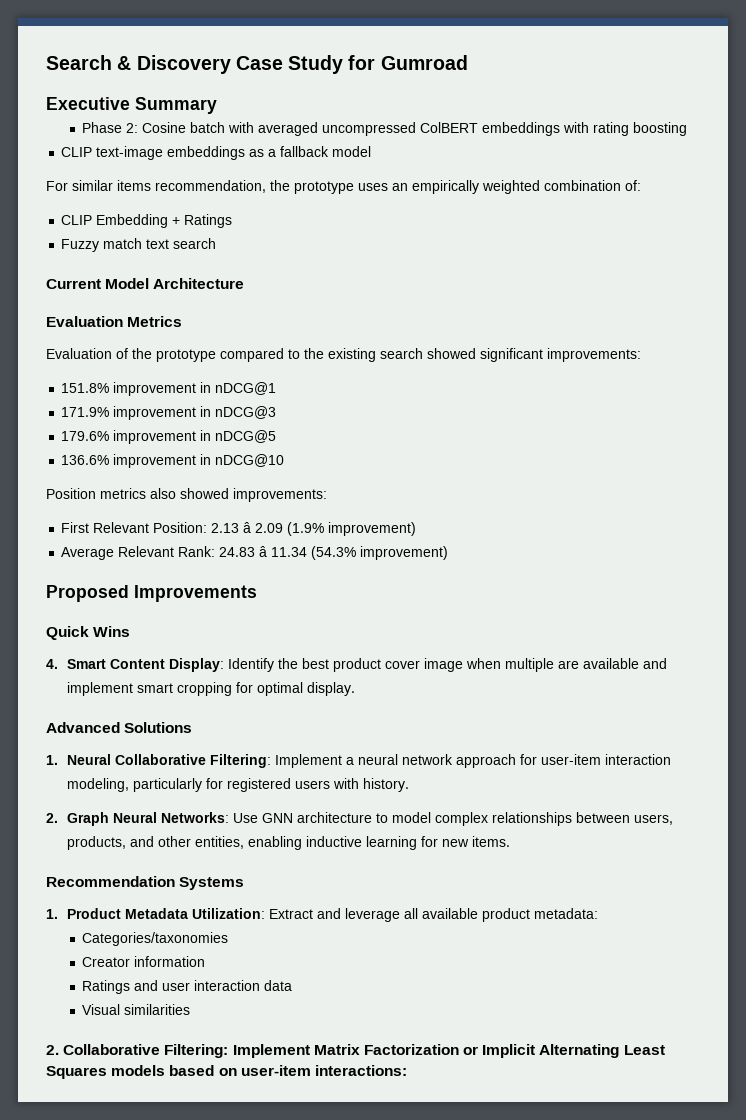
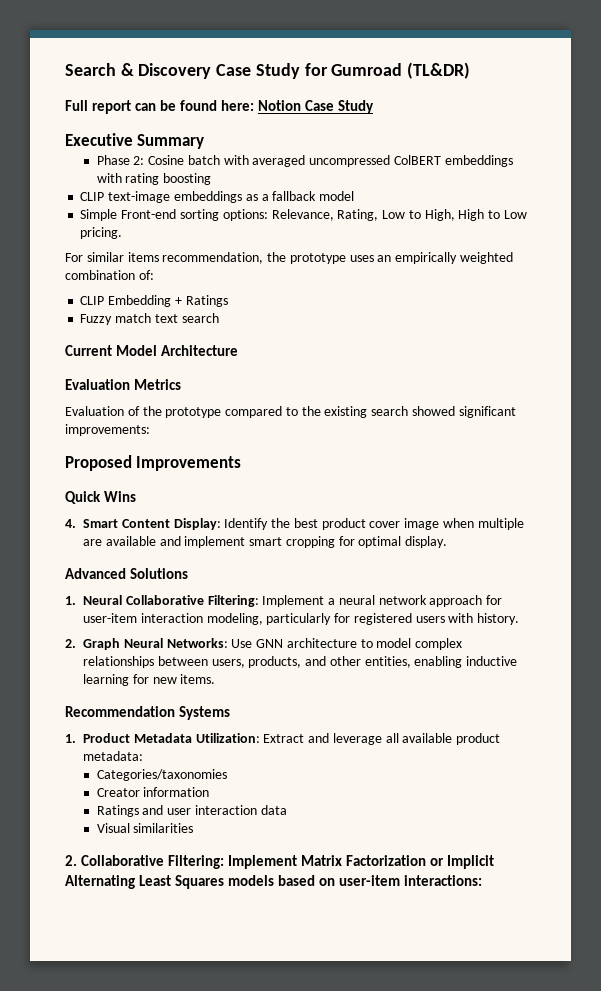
- Search & Discovery Case Study for Gumroad
+ Search & Discovery Case Study for Gumroad (TL&DR)
+ Full report can be found here: Notion Case Study
+ Simple Front-end sorting options: Relevance, Rating, Low to High, High to Low pricing.
- 151.8% improvement in nDCG@1
- 171.9% improvement in nDCG@3
- 179.6% improvement in nDCG@5
- 136.6% improvement in nDCG@10
- Position metrics also showed improvements:
- First Relevant Position: 2.13 â 2.09 (1.9% improvement)
- Average Relevant Rank: 24.83 â 11.34 (54.3% improvement)

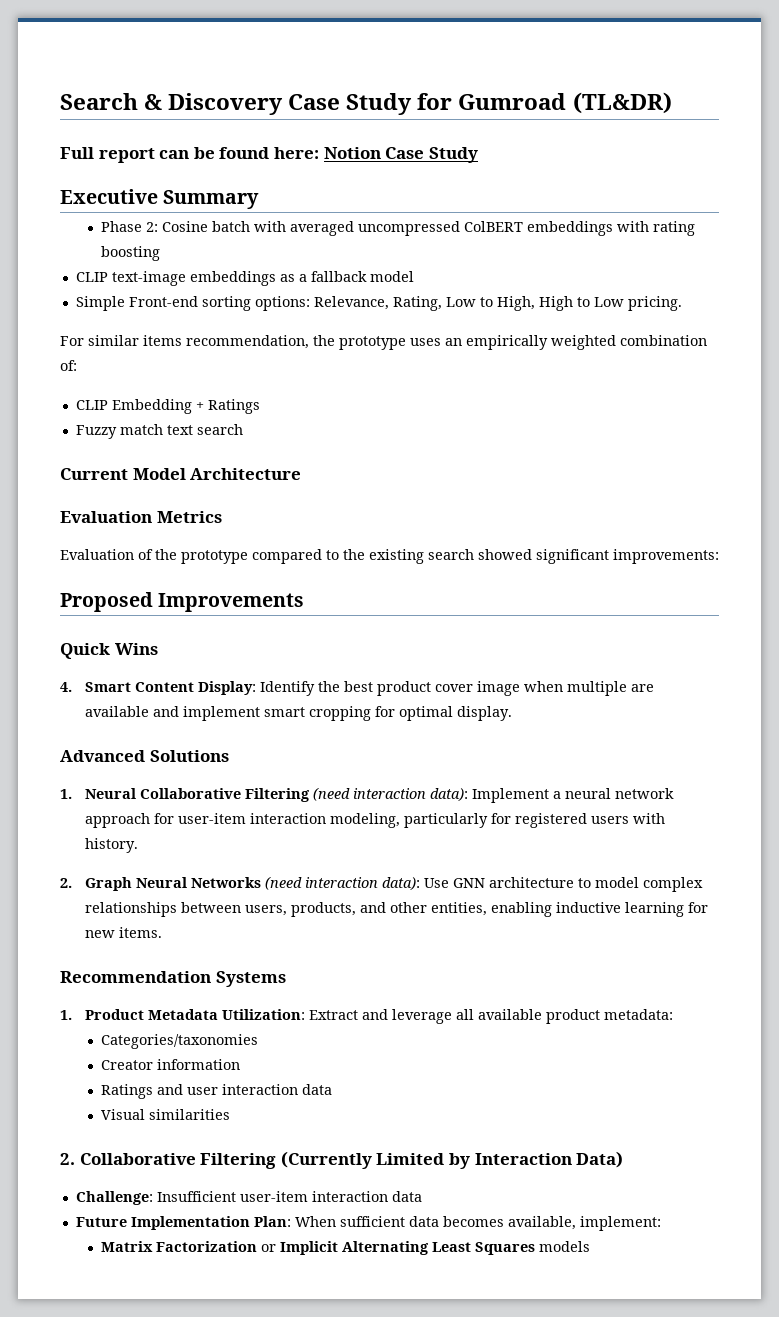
- 1. Neural Collaborative Filtering: Implement a neural network approach for user-item interaction modeling, particularly for registered users with history.
+ 1. Neural Collaborative Filtering (need interaction data): Implement a neural network approach for user-item interaction modeling, particularly for registered users with history.
- 2. Graph Neural Networks: Use GNN architecture to model complex relationships between users, products, and other entities, enabling inductive learning for new items.
+ 2. Graph Neural Networks (need interaction data): Use GNN architecture to model complex relationships between users, products, and other entities, enabling inductive learning for new items.
- 2. Collaborative Filtering: Implement Matrix Factorization or Implicit Alternating Least Squares models based on user-item interactions:
+ 2. Collaborative Filtering (Currently Limited by Interaction Data)
+ Challenge: Insufficient user-item interaction data
+ Future Implementation Plan: When sufficient data becomes available, implement:
+ Matrix Factorization or Implicit Alternating Least Squares models

